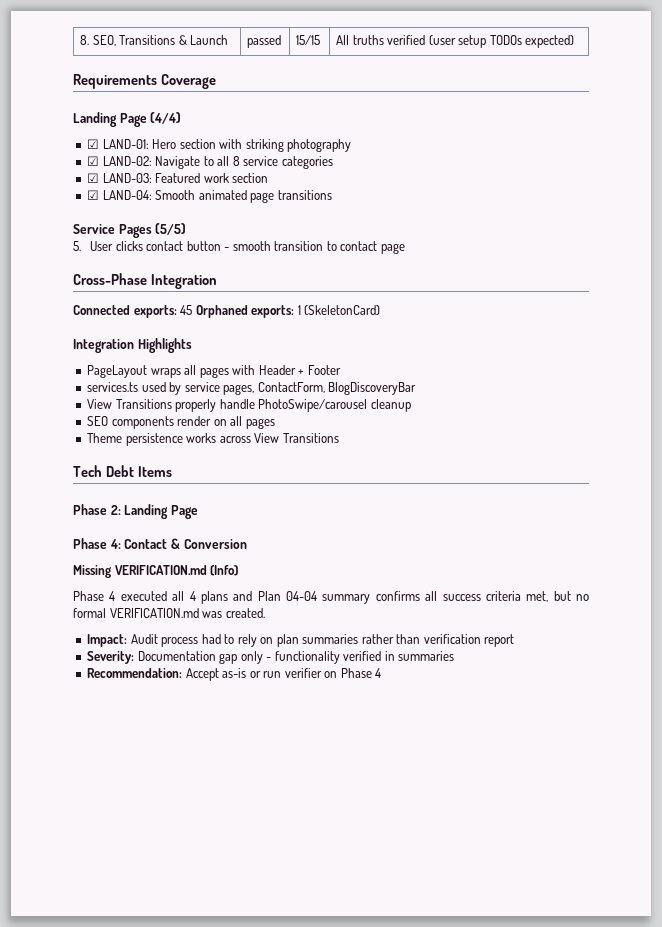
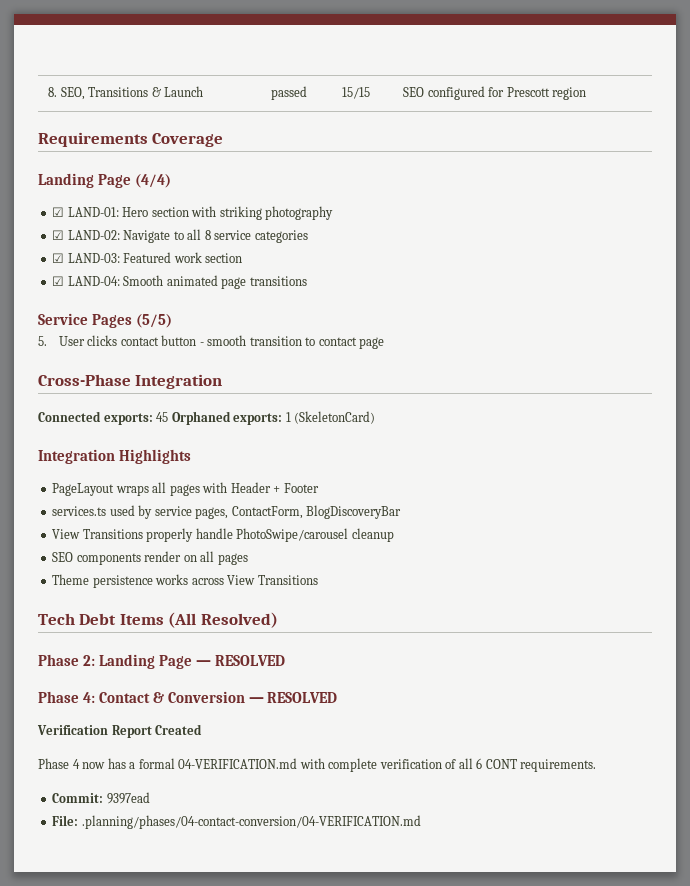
- 8. SEO, Transitions & Launch | passed | 15/15 | All truths verified (user setup TODOs expected)
+ 8. SEO, Transitions & Launch | passed | 15/15 | SEO configured for Prescott region
- Tech Debt Items
+ Tech Debt Items (All Resolved)
- Phase 2: Landing Page
+ Phase 2: Landing Page — RESOLVED
- Phase 4: Contact & Conversion
- Missing VERIFICATION.md (Info)
- Phase 4 executed all 4 plans and Plan 04-04 summary confirms all success criteria met, but no formal VERIFICATION.md was created.
- Impact: Audit process had to rely on plan summaries rather than verification report
- Severity: Documentation gap only - functionality verified in summaries
- Recommendation: Accept as-is or run verifier on Phase 4
+ Phase 4: Contact & Conversion — RESOLVED
+ Verification Report Created
+ Phase 4 now has a formal 04-VERIFICATION.md with complete verification of all 6 CONT requirements.
+ Commit: 9397ead
+ File: .planning/phases/04-contact-conversion/04-VERIFICATION.md

